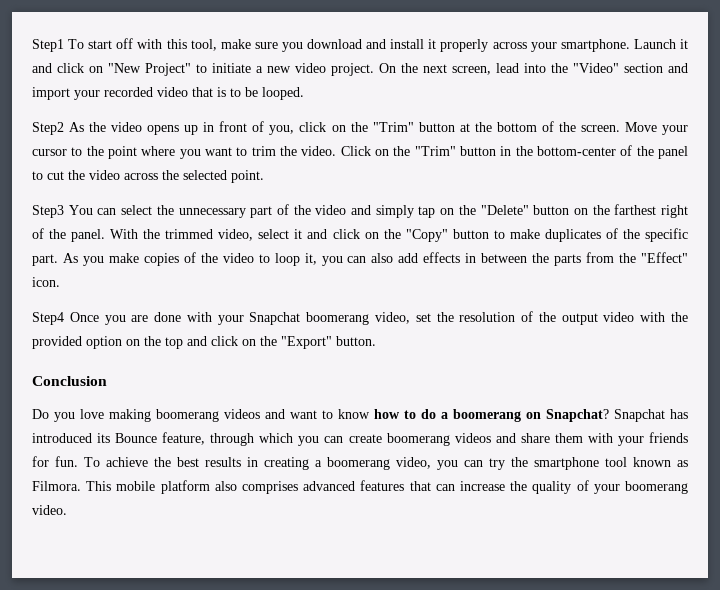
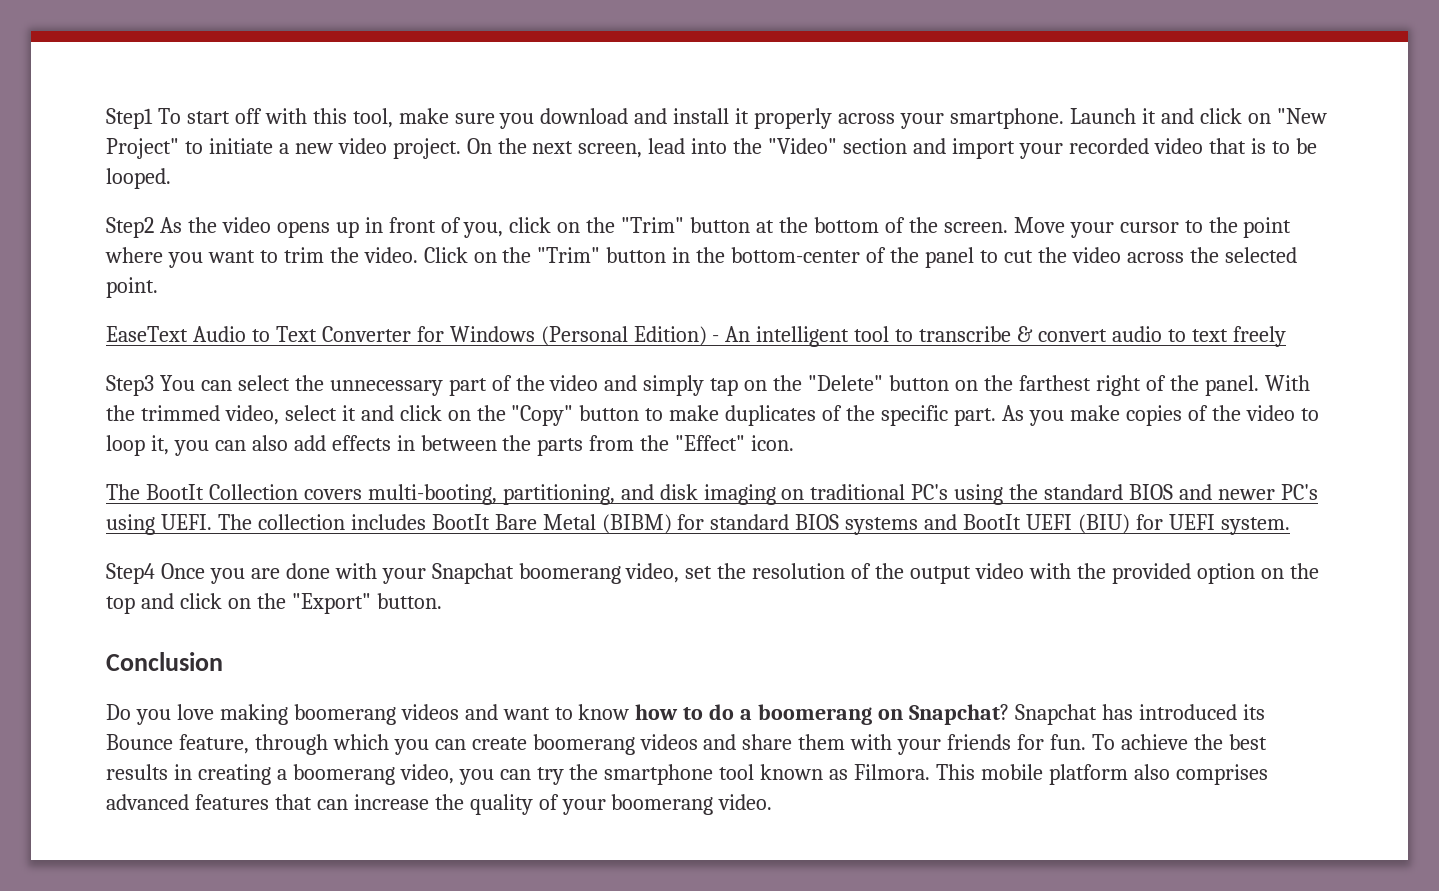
+ EaseText Audio to Text Converter for Windows (Personal Edition) - An intelligent tool to transcribe & convert audio to text freely
+ The BootIt Collection covers multi-booting, partitioning, and disk imaging on traditional PC's using the standard BIOS and newer PC's using UEFI. The collection includes BootIt Bare Metal (BIBM) for standard BIOS systems and BootIt UEFI (BIU) for UEFI system.

